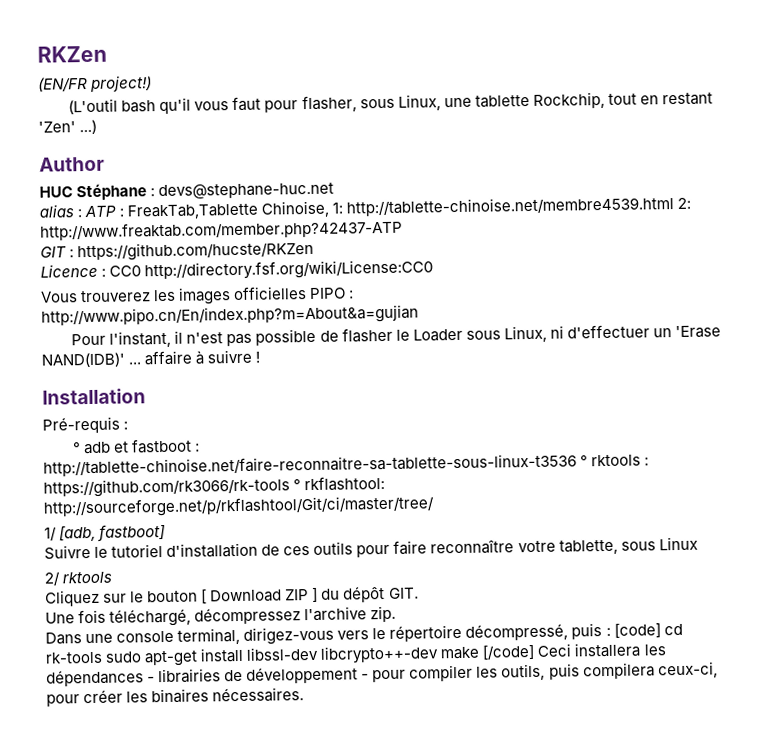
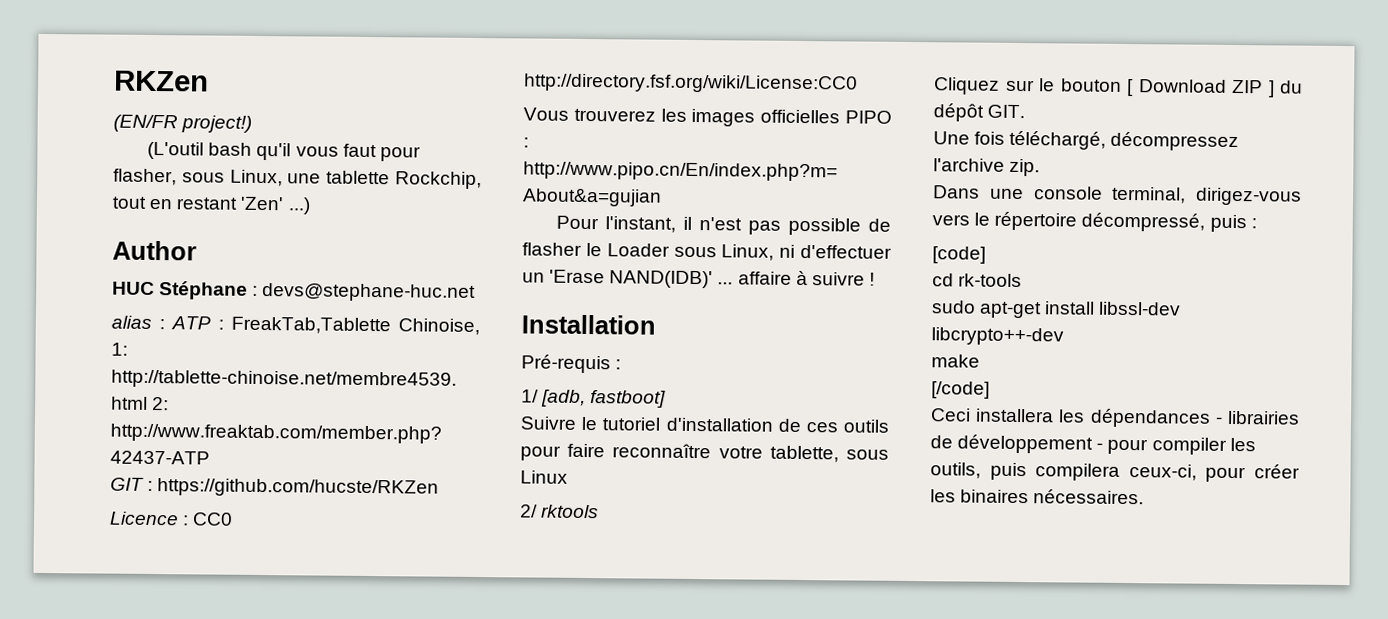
- ° adb et fastboot : http://tablette-chinoise.net/faire-reconnaitre-sa-tablette-sous-linux-t3536 ° rktools : https://github.com/rk3066/rk-tools ° rkflashtool: http://sourceforge.net/p/rkflashtool/Git/ci/master/tree/
- Dans une console terminal, dirigez-vous vers le répertoire décompressé, puis : [code] cd rk-tools sudo apt-get install libssl-dev libcrypto++-dev make [/code] Ceci installera les dépendances - librairies de développement - pour compiler les outils, puis compilera ceux-ci, pour créer les binaires nécessaires.
+ Dans une console terminal, dirigez-vous vers le répertoire décompressé, puis :
+ [code]
+ cd rk-tools
+ sudo apt-get install libssl-dev libcrypto++-dev
+ make
+ [/code]
+ Ceci installera les dépendances - librairies de développement - pour compiler les outils, puis compilera ceux-ci, pour créer les binaires nécessaires.

